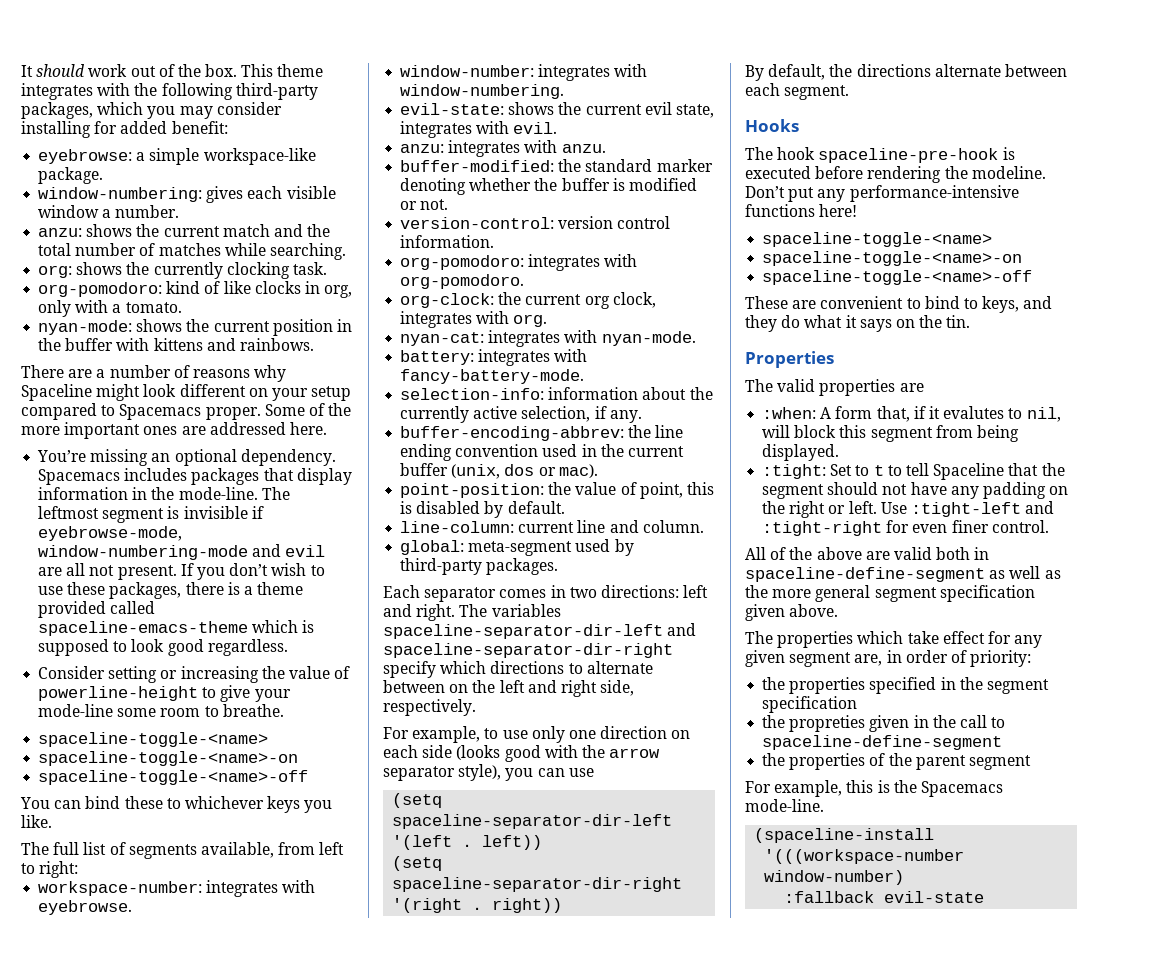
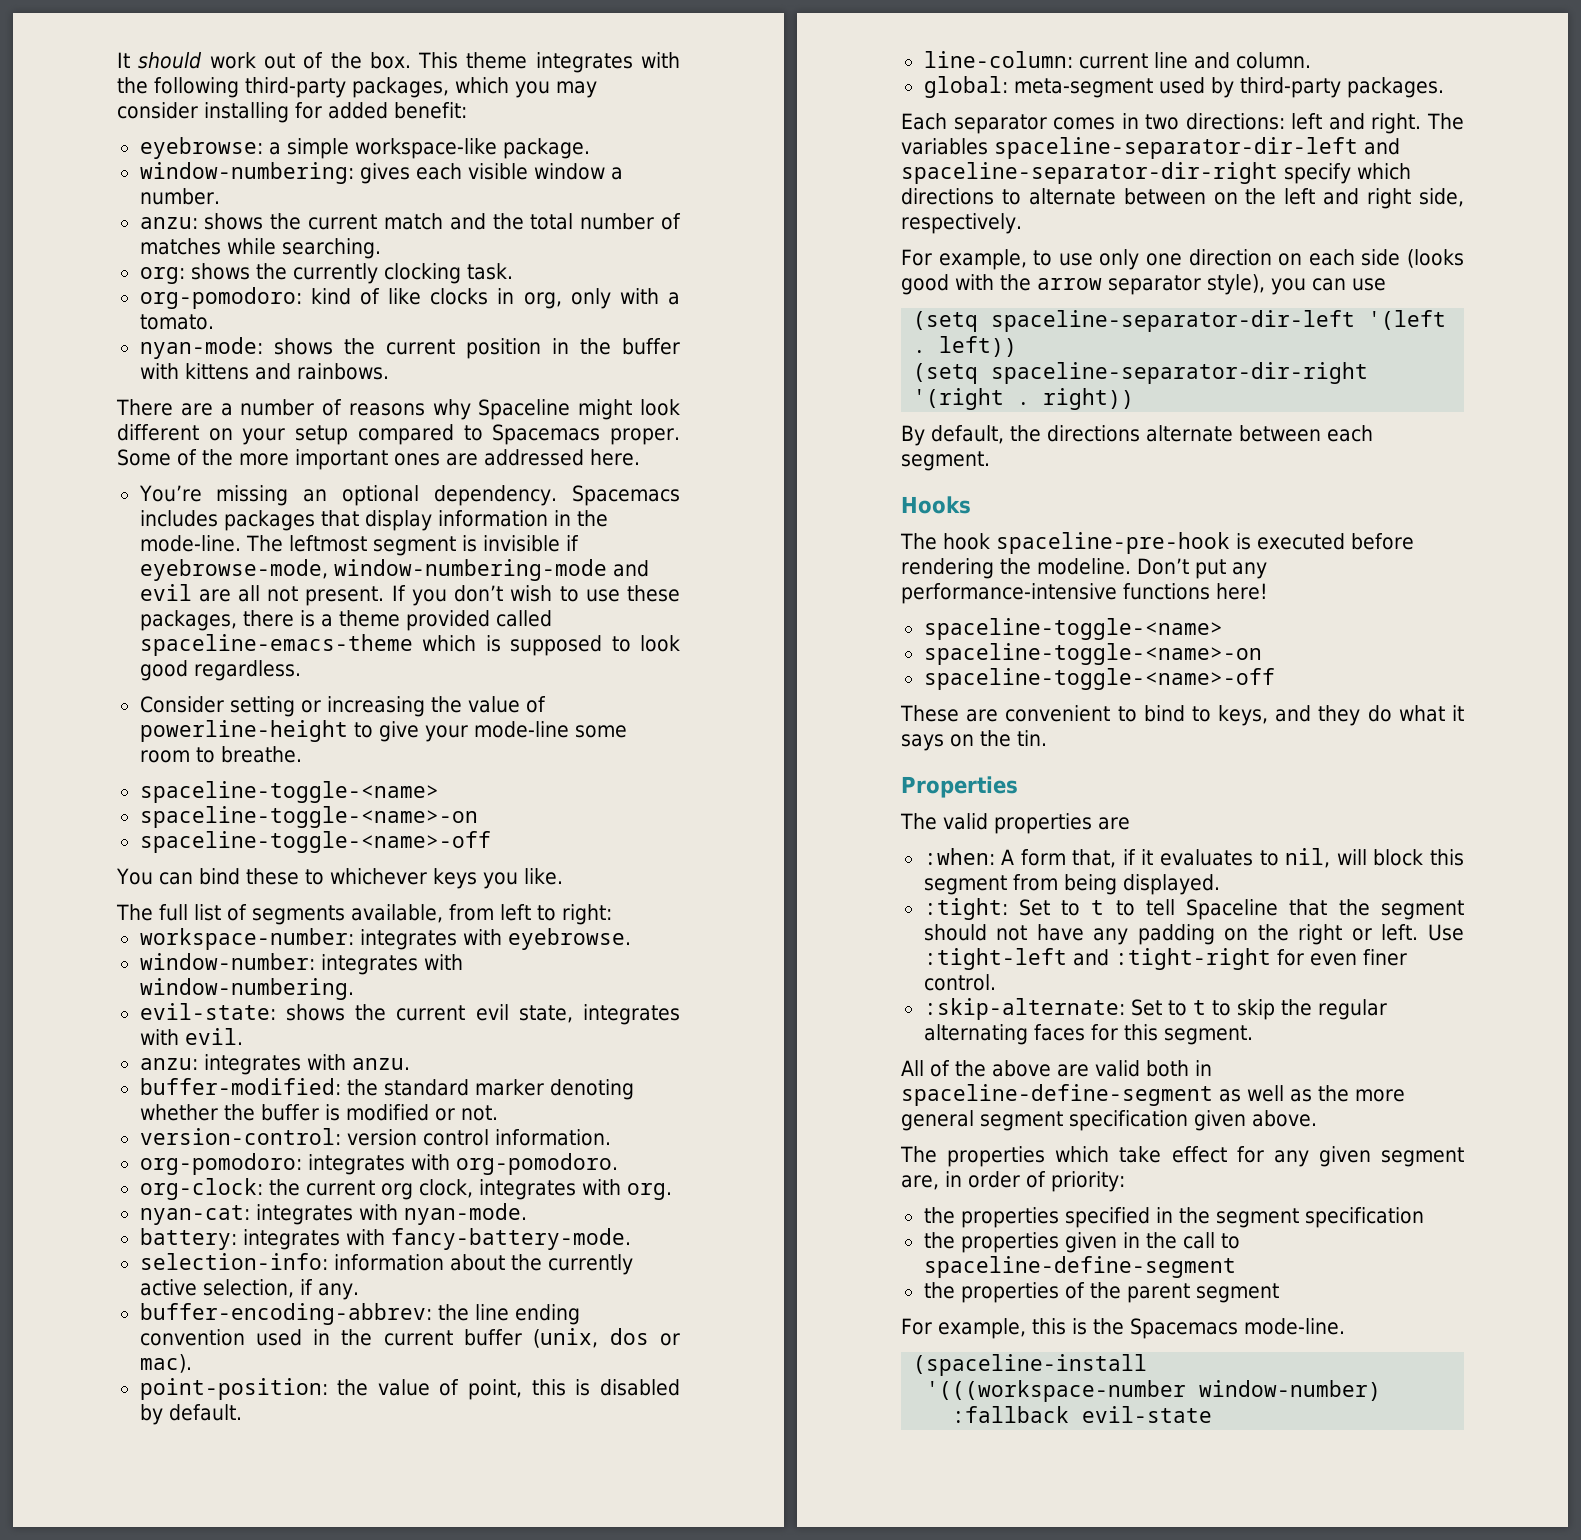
- :when: A form that, if it evalutes to nil, will block this segment from being displayed.
+ :when: A form that, if it evaluates to nil, will block this segment from being displayed.
+ :skip-alternate: Set to t to skip the regular alternating faces for this segment.
- the propreties given in the call to spaceline-define-segment
+ the properties given in the call to spaceline-define-segment

